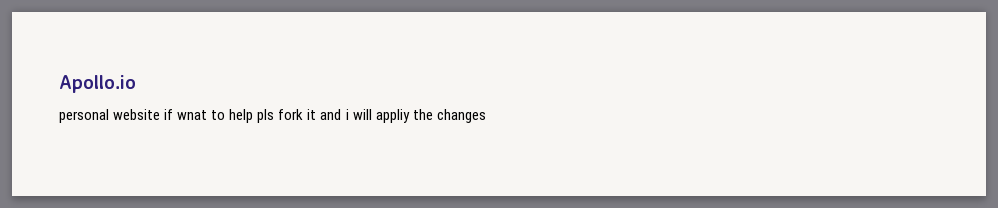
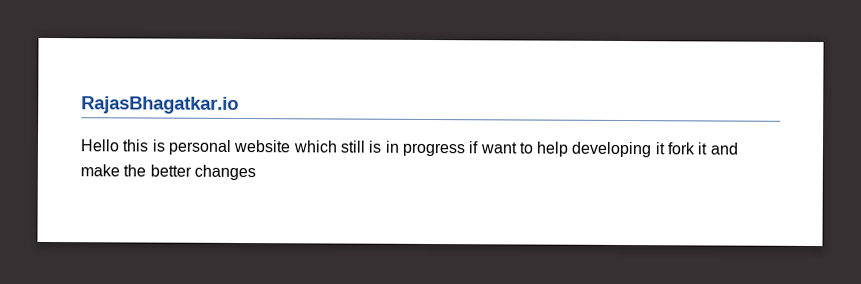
- Apollo.io
- personal website if wnat to help pls fork it and i will appliy the changes
+ RajasBhagatkar.io
+ Hello this is personal website which still is in progress if want to help developing it fork it and make the better changes

